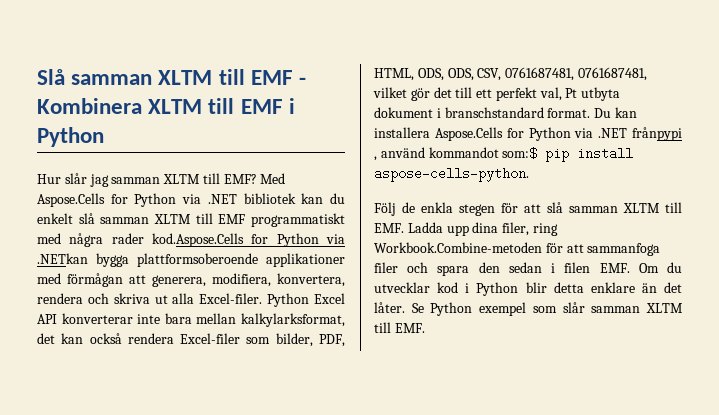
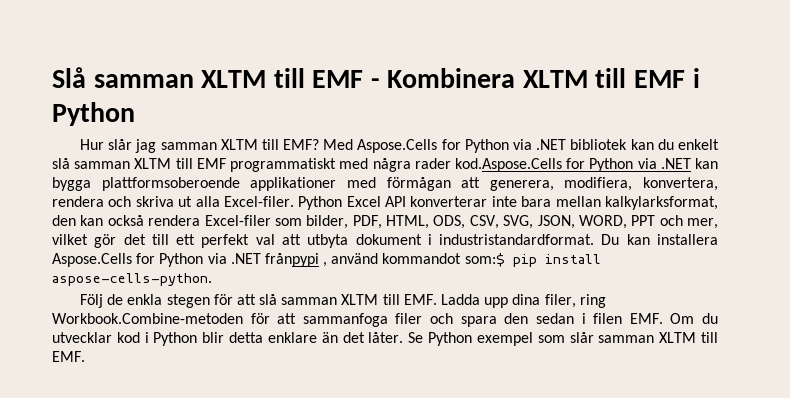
- Med Aspose.Cells for Python via .NET bibliotek kan du enkelt slå samman XLTM till EMF programmatiskt med några rader kod.Aspose.Cells for Python via .NETkan bygga plattformsoberoende applikationer med förmågan att generera, modifiera, konvertera, rendera och skriva ut alla Excel-filer.
+ Med Aspose.Cells for Python via .NET bibliotek kan du enkelt slå samman XLTM till EMF programmatiskt med några rader kod.Aspose.Cells for Python via .NET kan bygga plattformsoberoende applikationer med förmågan att generera, modifiera, konvertera, rendera och skriva ut alla Excel-filer.
- Python Excel API konverterar inte bara mellan kalkylarksformat, det kan också rendera Excel-filer som bilder, PDF, HTML, ODS, ODS, CSV, 0761687481, 0761687481, vilket gör det till ett perfekt val, Pt utbyta dokument i branschstandard format.
+ Python Excel API konverterar inte bara mellan kalkylarksformat, den kan också rendera Excel-filer som bilder, PDF, HTML, ODS, CSV, SVG, JSON, WORD, PPT och mer, vilket gör det till ett perfekt val att utbyta dokument i industristandardformat.

